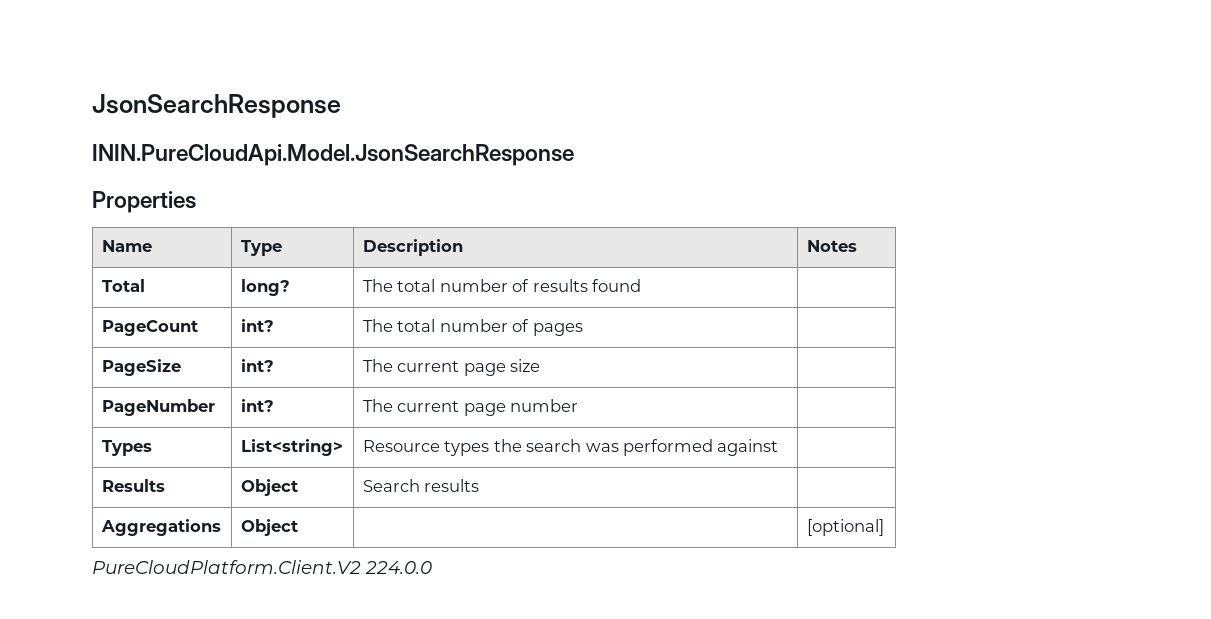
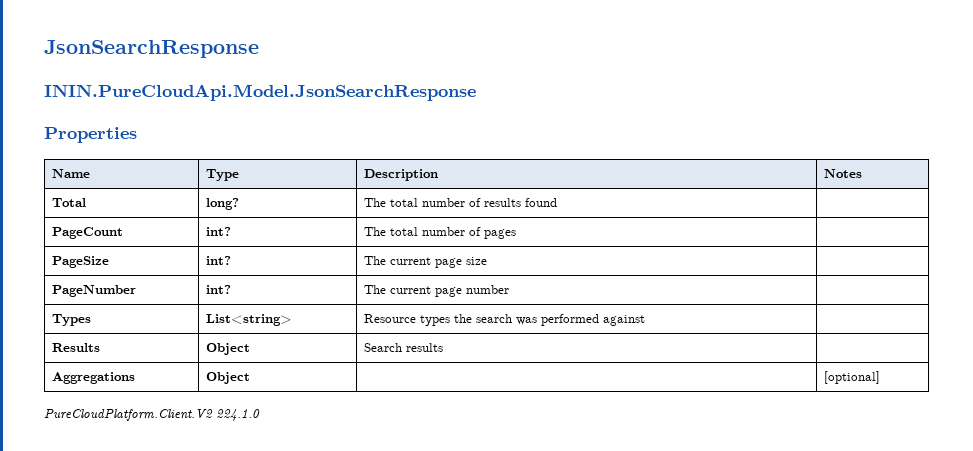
- PureCloudPlatform.Client.V2 224.0.0
+ PureCloudPlatform.Client.V2 224.1.0

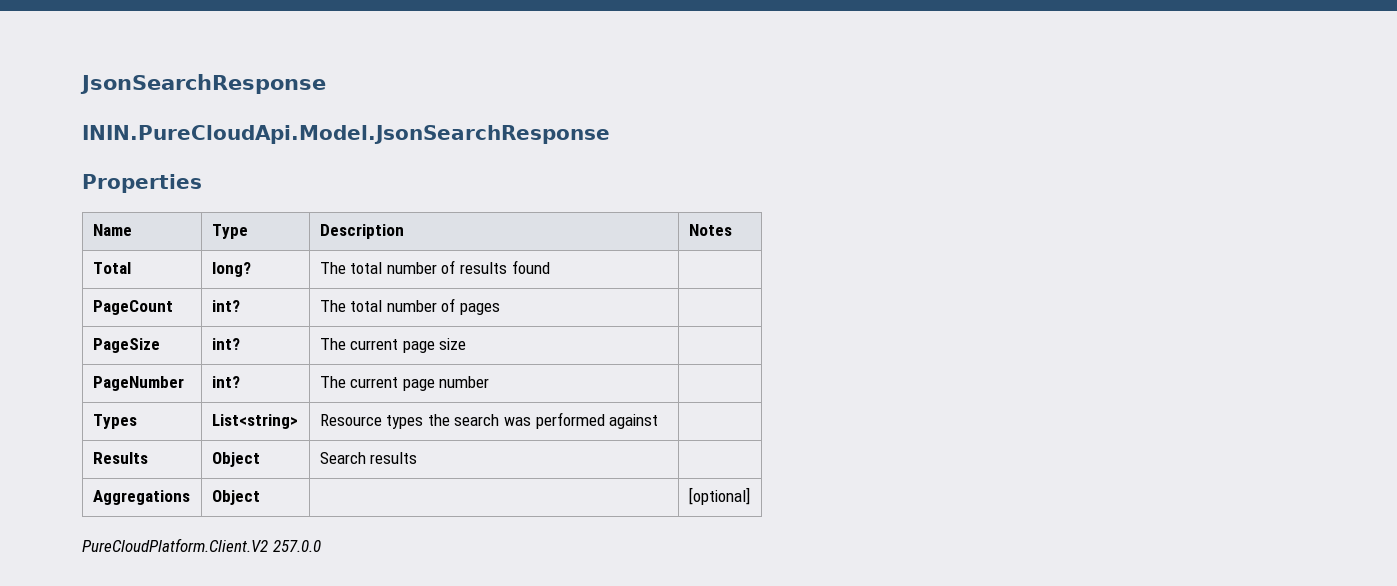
- PureCloudPlatform.Client.V2 224.1.0
+ PureCloudPlatform.Client.V2 257.0.0

